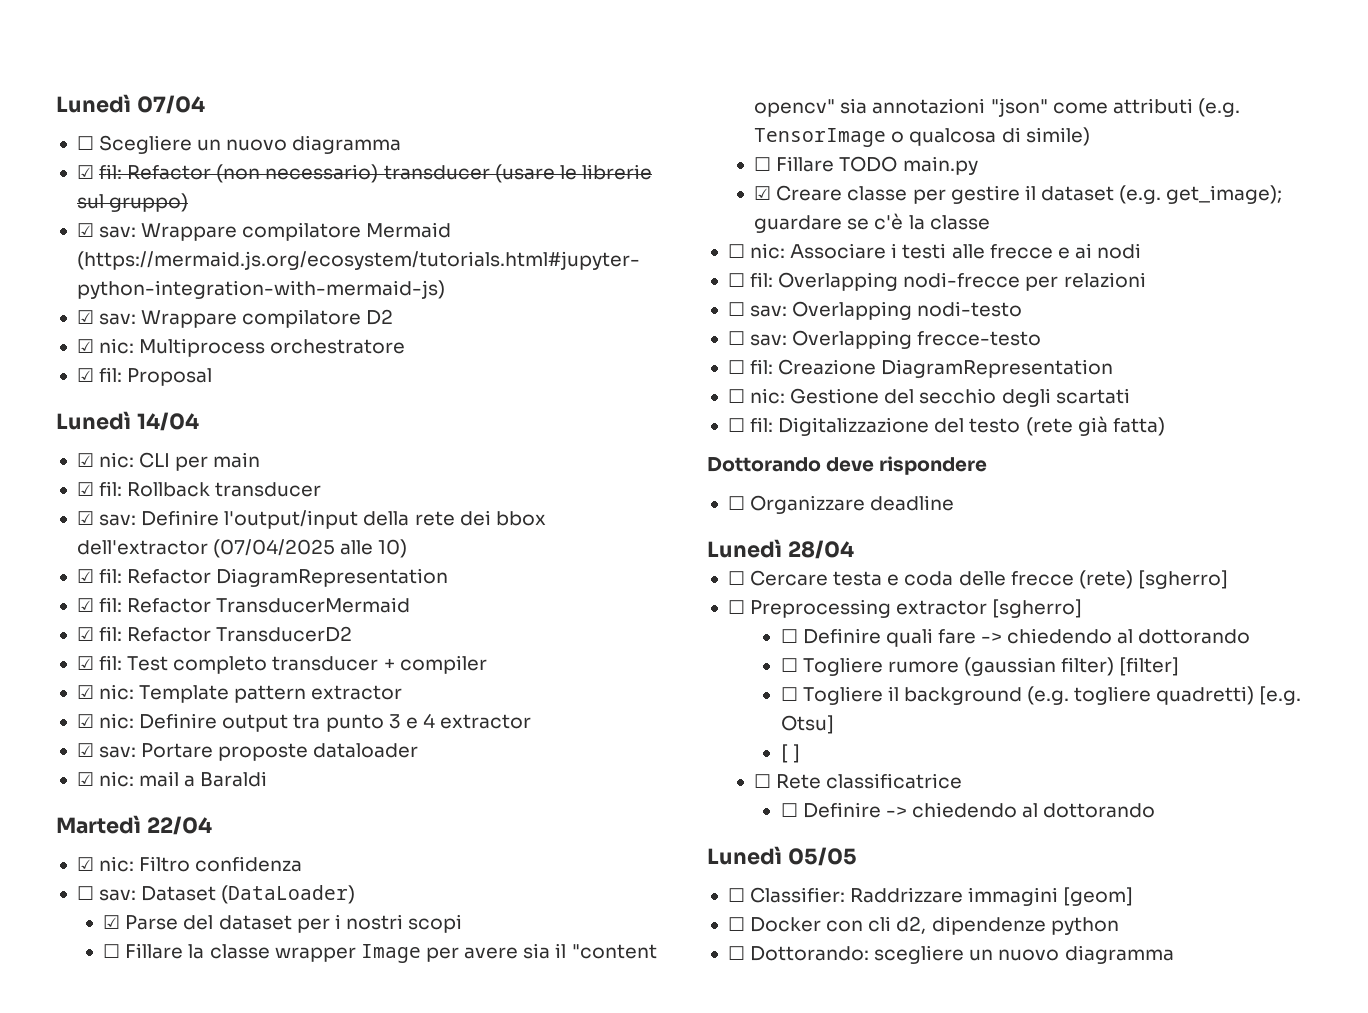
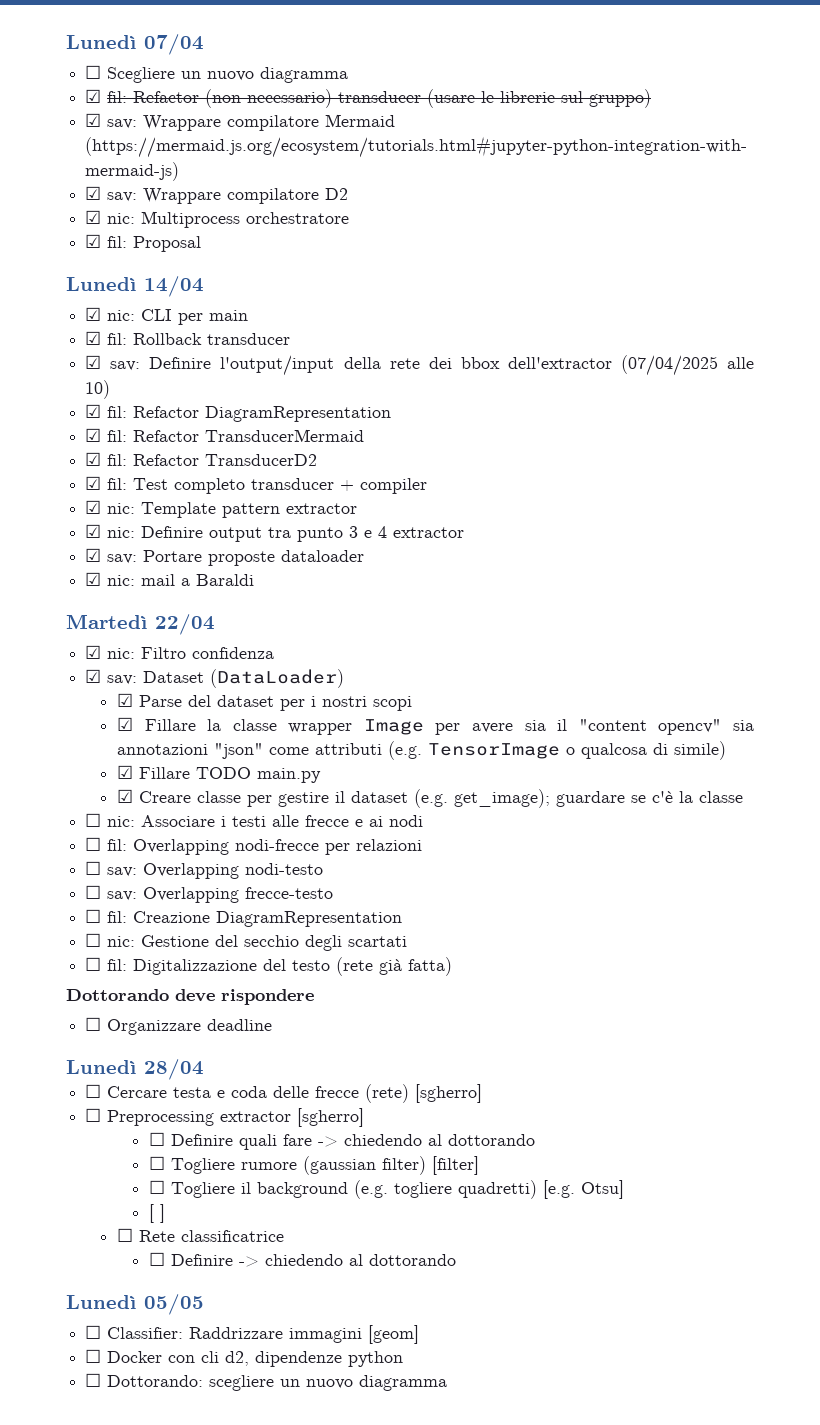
- ☐ sav: Dataset (DataLoader)
+ ☑ sav: Dataset (DataLoader)
- ☐ Fillare la classe wrapper Image per avere sia il "content opencv" sia annotazioni "json" come attributi (e.g. TensorImage o qualcosa di simile)
+ ☑ Fillare la classe wrapper Image per avere sia il "content opencv" sia annotazioni "json" come attributi (e.g. TensorImage o qualcosa di simile)
- ☐ Fillare TODO main.py
+ ☑ Fillare TODO main.py

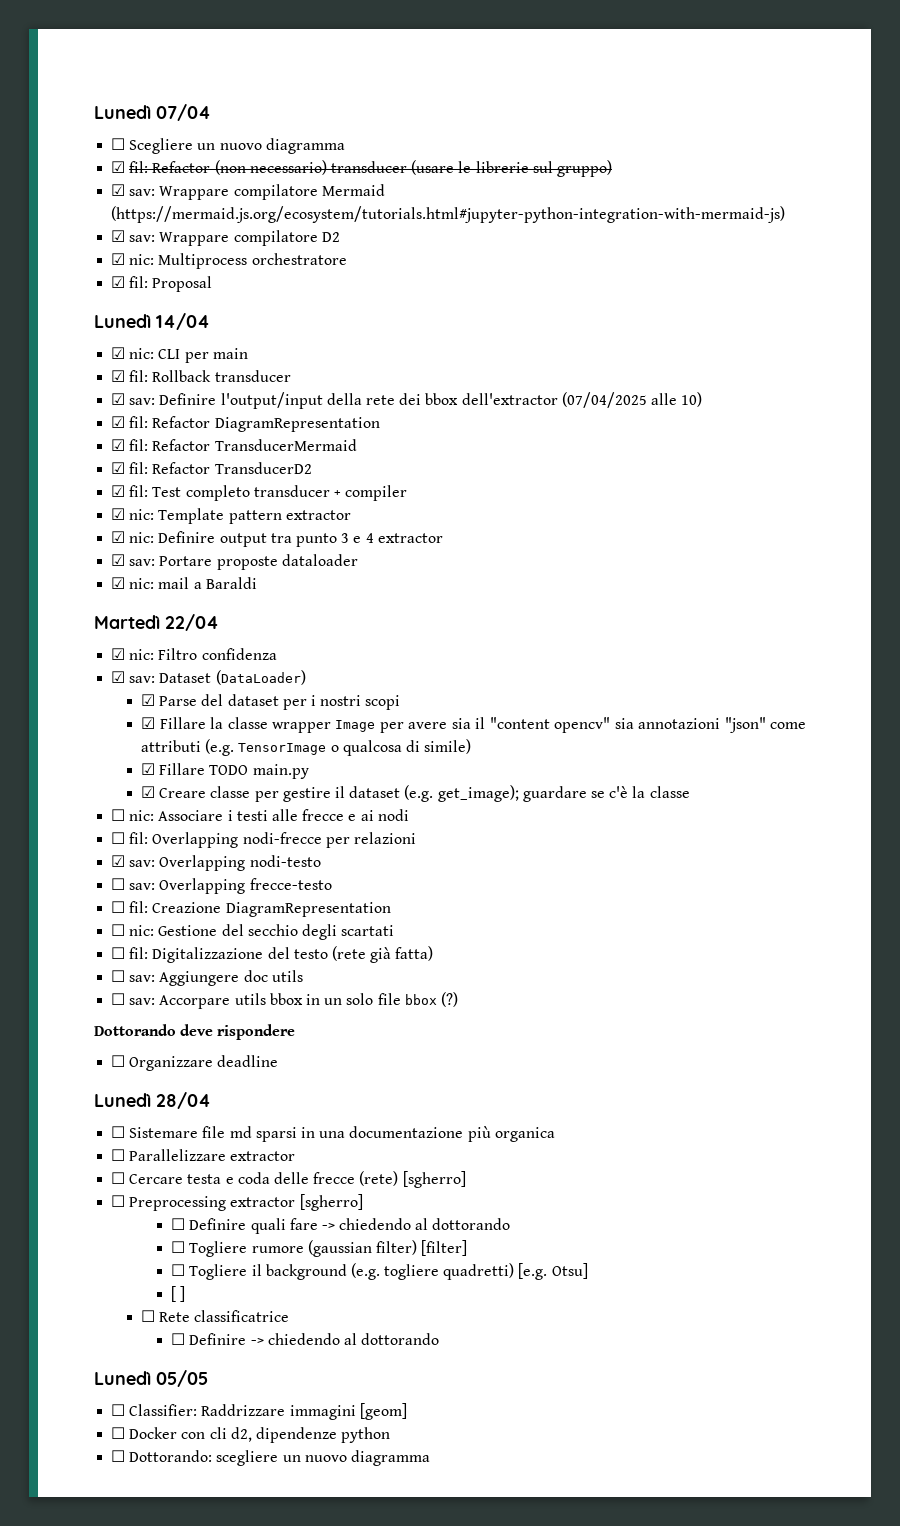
- ☐ sav: Overlapping nodi-testo
+ ☑ sav: Overlapping nodi-testo
+ ☐ sav: Aggiungere doc utils
+ ☐ sav: Accorpare utils bbox in un solo file bbox (?)
+ ☐ Sistemare file md sparsi in una documentazione più organica
+ ☐ Parallelizzare extractor

